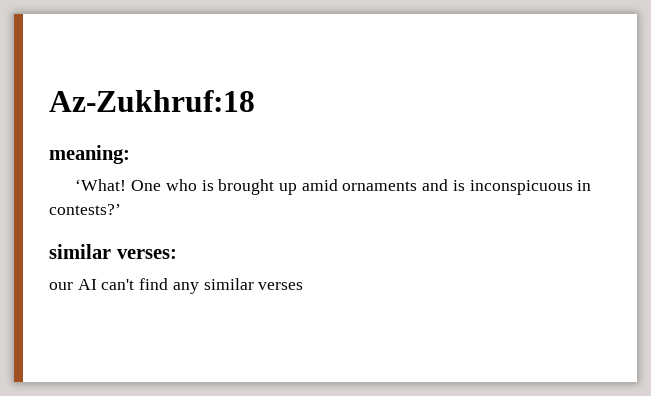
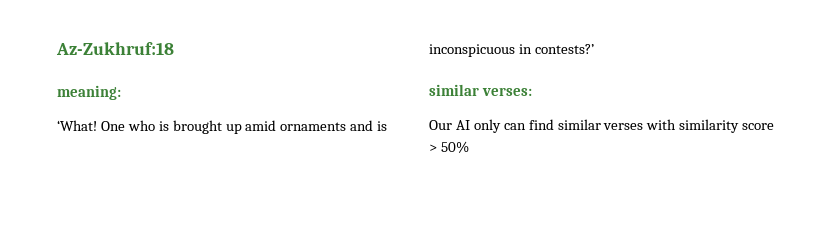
- our AI can't find any similar verses
+ Our AI only can find similar verses with similarity score > 50%

